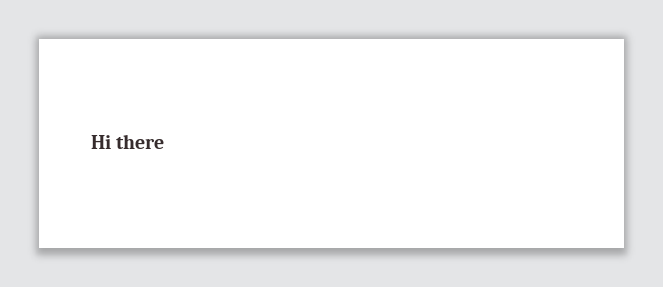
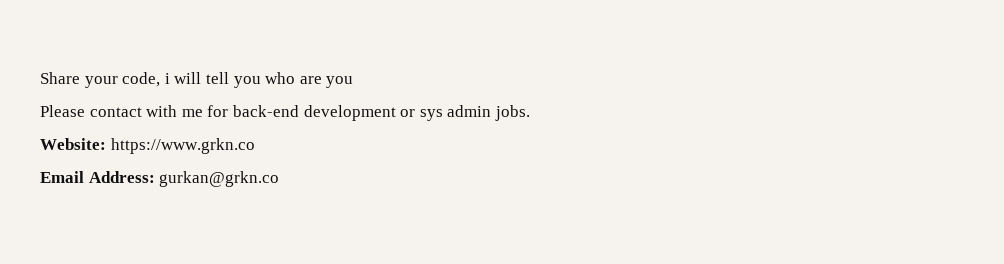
- Hi there
+ Share your code, i will tell you who are you
+ Please contact with me for back-end development or sys admin jobs.
+ Website: https://www.grkn.co
+ Email Address: gurkan@grkn.co

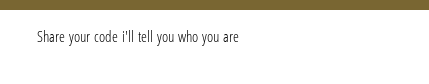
- Share your code, i will tell you who are you
- Please contact with me for back-end development or sys admin jobs.
- Website: https://www.grkn.co
- Email Address: gurkan@grkn.co
+ Share your code i'll tell you who you are

